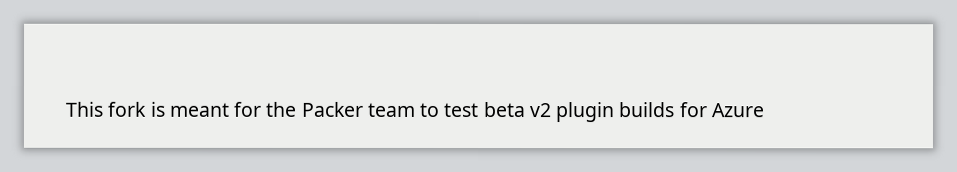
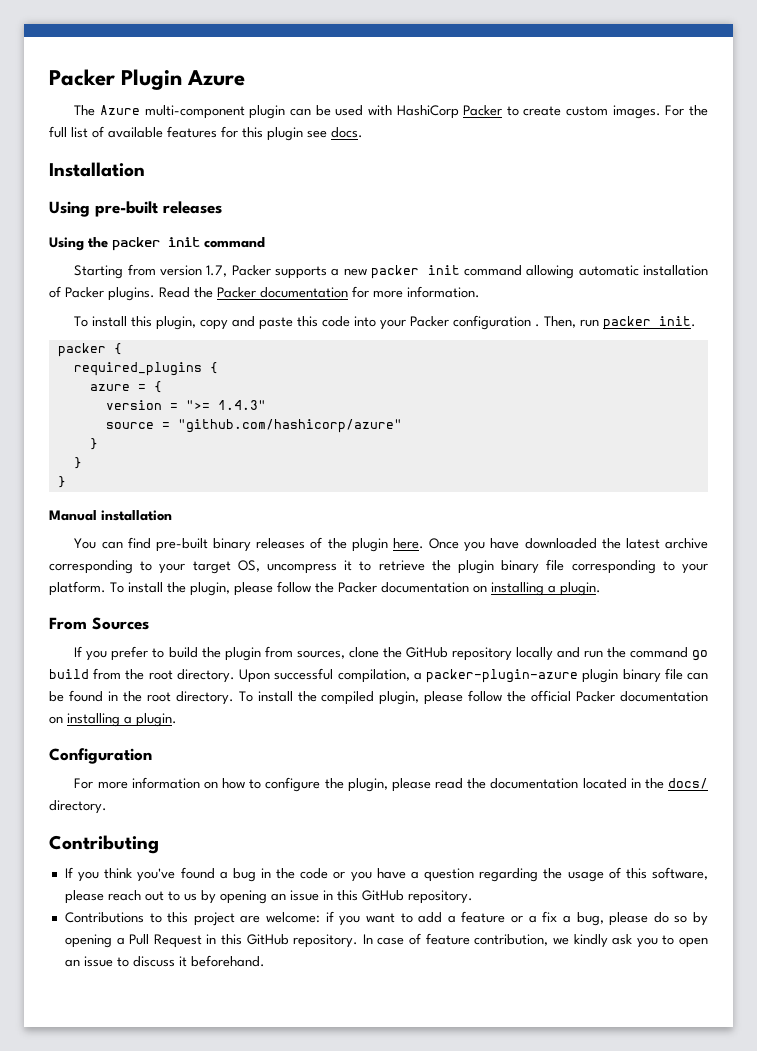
- This fork is meant for the Packer team to test beta v2 plugin builds for Azure
+ Packer Plugin Azure
+ The Azure multi-component plugin can be used with HashiCorp Packer to create custom images. For the full list of available features for this plugin see docs.
+ Installation
+ Using pre-built releases
+ Using the packer init command
+ Starting from version 1.7, Packer supports a new packer init command allowing automatic installation of Packer plugins. Read the Packer documentation for more information.
+ To install this plugin, copy and paste this code into your Packer configuration . Then, run packer init.
+ packer {
+ required_plugins {
+ azure = {
+ version = ">= 1.4.3"
+ source = "github.com/hashicorp/azure"
+ }
+ }
+ }
+ Manual installation
+ You can find pre-built binary releases of the plugin here. Once you have downloaded the latest archive corresponding to your target OS, uncompress it to retrieve the plugin binary file corresponding to your platform. To install the plugin, please follow the Packer documentation on installing a plugin.
+ From Sources
+ If you prefer to build the plugin from sources, clone the GitHub repository locally and run the command go build from the root directory. Upon successful compilation, a packer-plugin-azure plugin binary file can be found in the root directory. To install the compiled plugin, please follow the official Packer documentation on installing a plugin.
+ Configuration
+ For more information on how to configure the plugin, please read the documentation located in the docs/ directory.
+ Contributing
+ If you think you've found a bug in the code or you have a question regarding the usage of this software, please reach out to us by opening an issue in this GitHub repository.
+ Contributions to this project are welcome: if you want to add a feature or a fix a bug, please do so by opening a Pull Request in this GitHub repository. In case of feature contribution, we kindly ask you to open an issue to discuss it beforehand.

